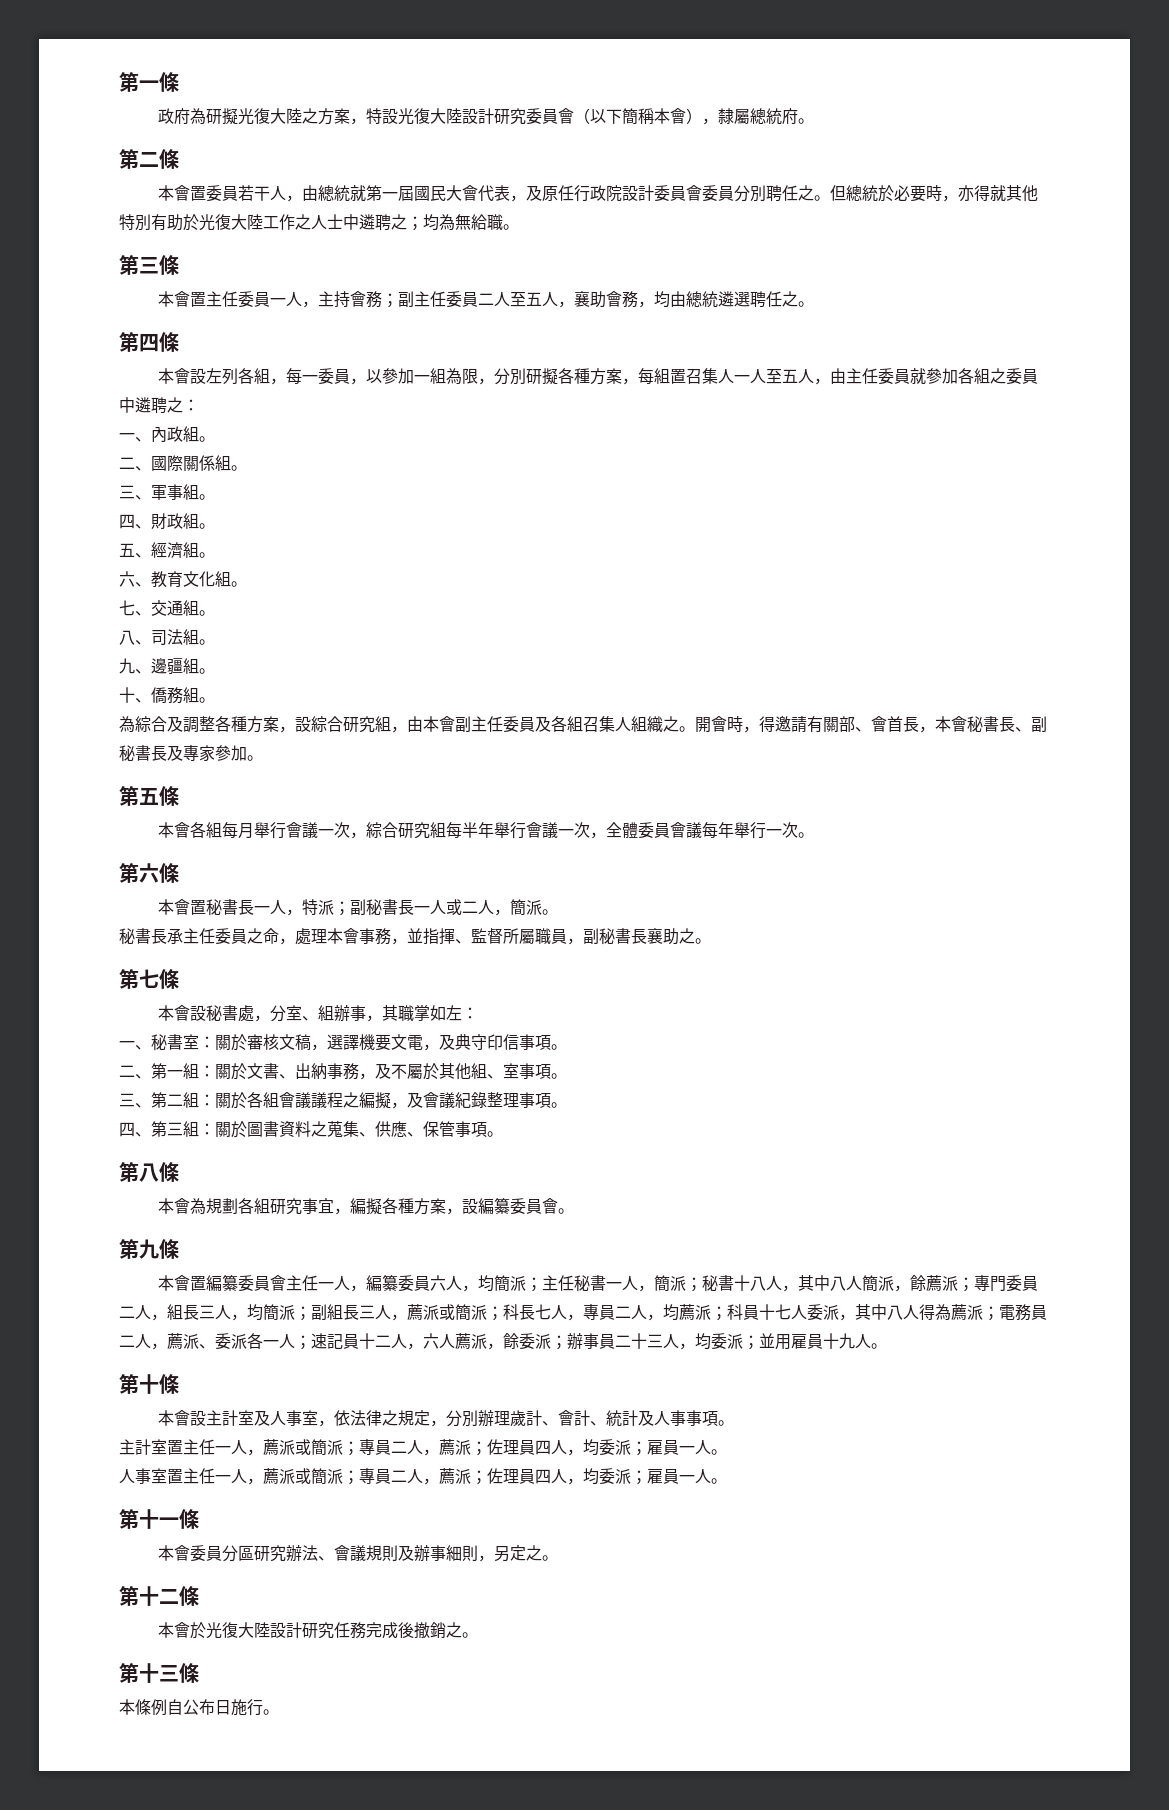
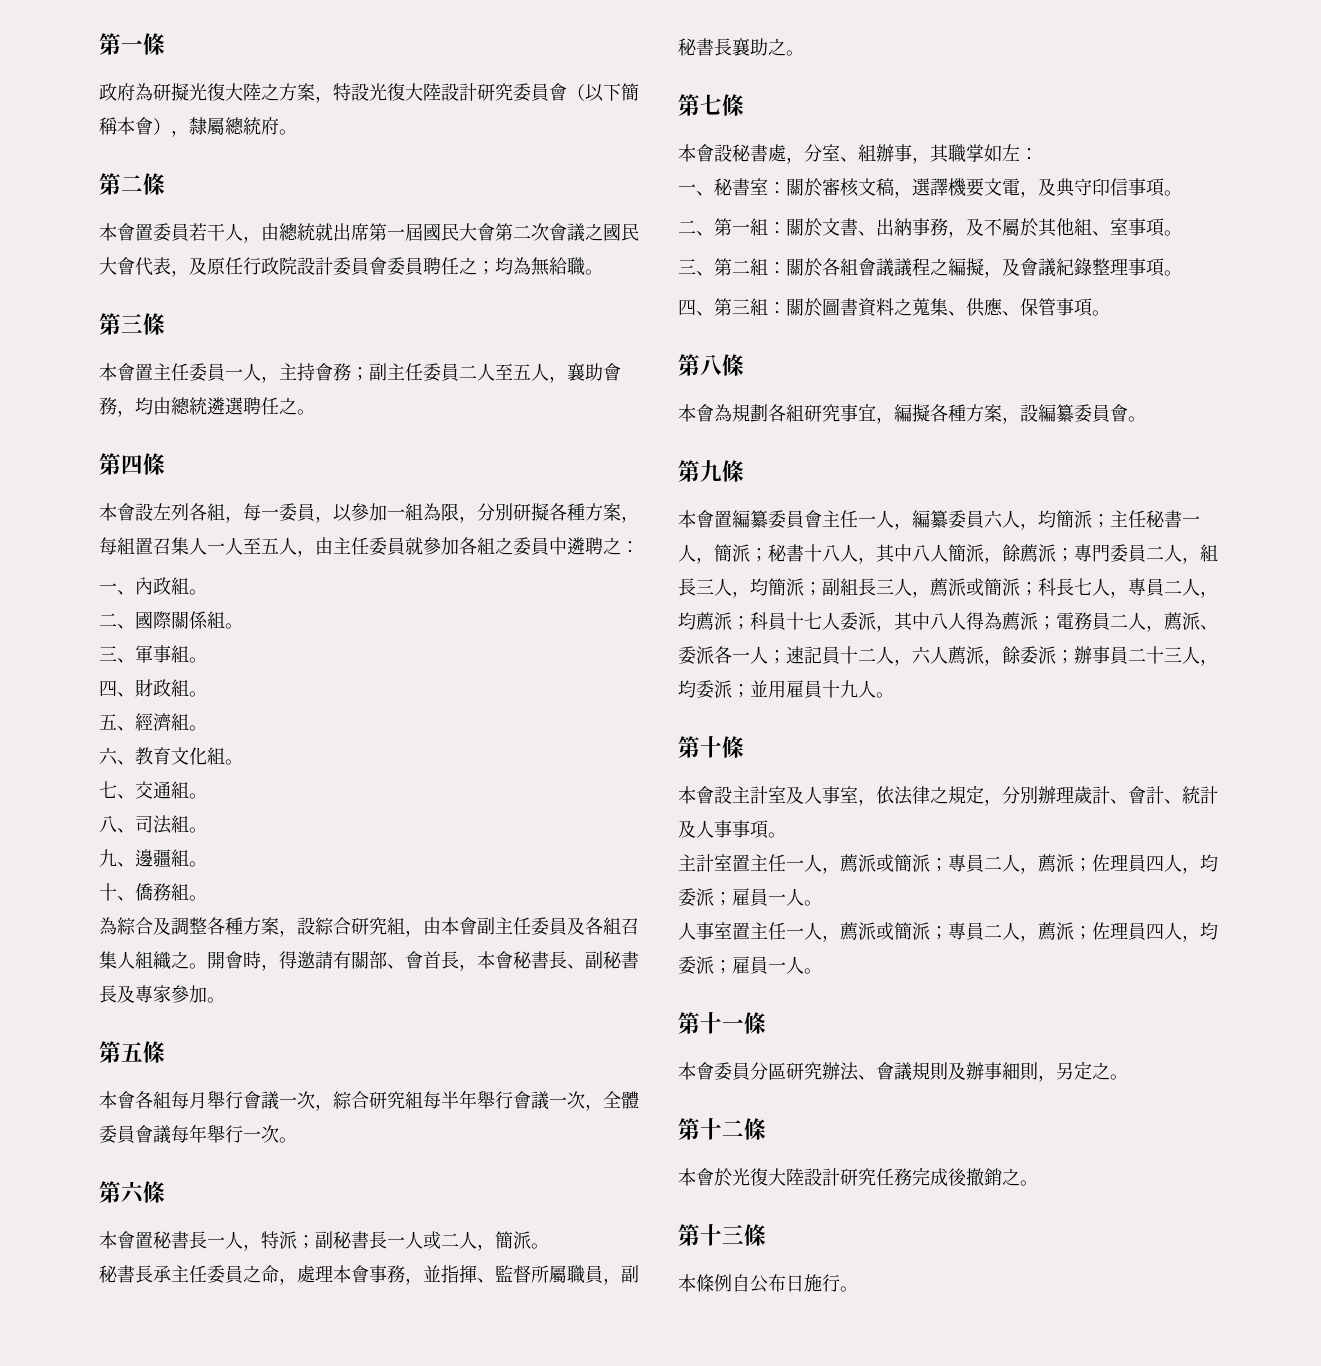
- 本會置委員若干人，由總統就第一屆國民大會代表，及原任行政院設計委員會委員分別聘任之。但總統於必要時，亦得就其他特別有助於光復大陸工作之人士中遴聘之；均為無給職。
+ 本會置委員若干人，由總統就出席第一屆國民大會第二次會議之國民大會代表，及原任行政院設計委員會委員聘任之；均為無給職。

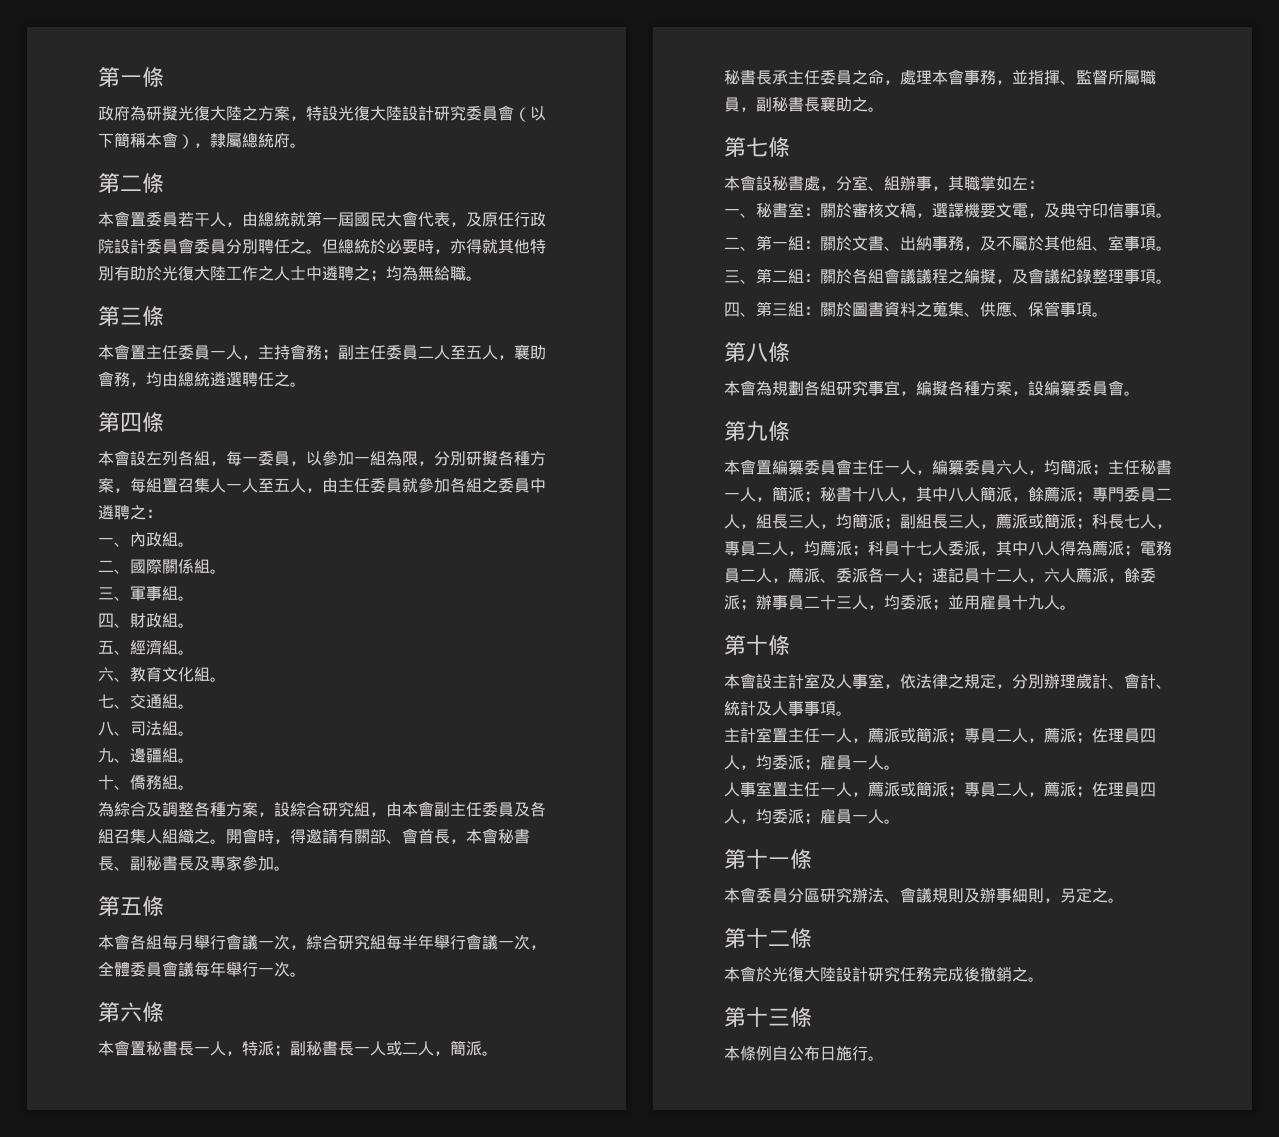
- 本會置委員若干人，由總統就出席第一屆國民大會第二次會議之國民大會代表，及原任行政院設計委員會委員聘任之；均為無給職。
+ 本會置委員若干人，由總統就第一屆國民大會代表，及原任行政院設計委員會委員分別聘任之。但總統於必要時，亦得就其他特別有助於光復大陸工作之人士中遴聘之；均為無給職。

